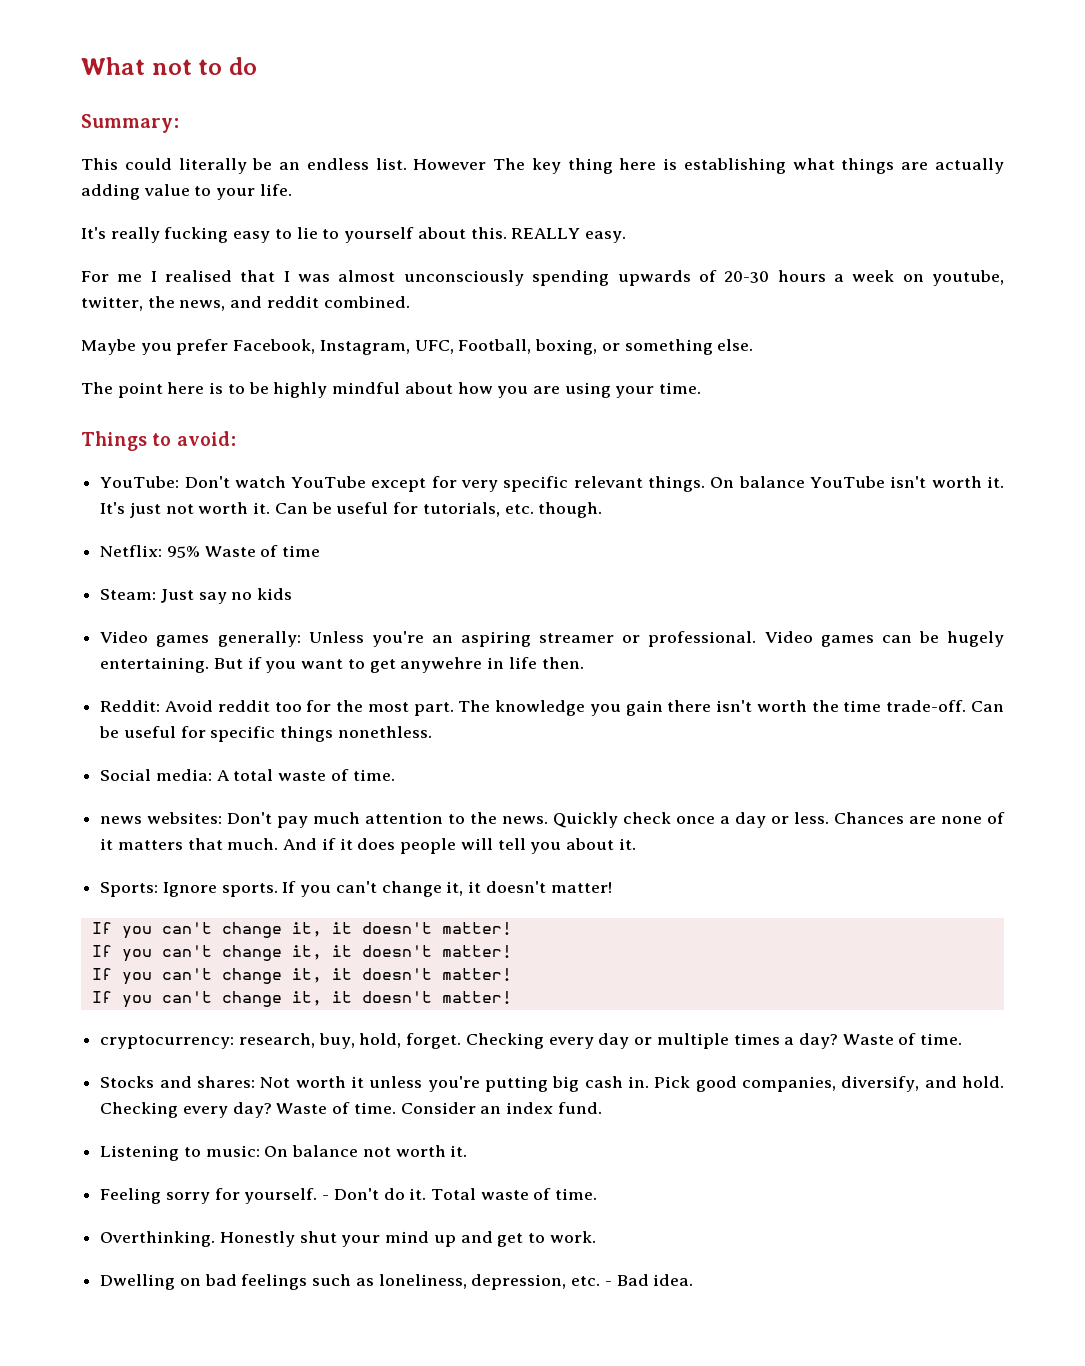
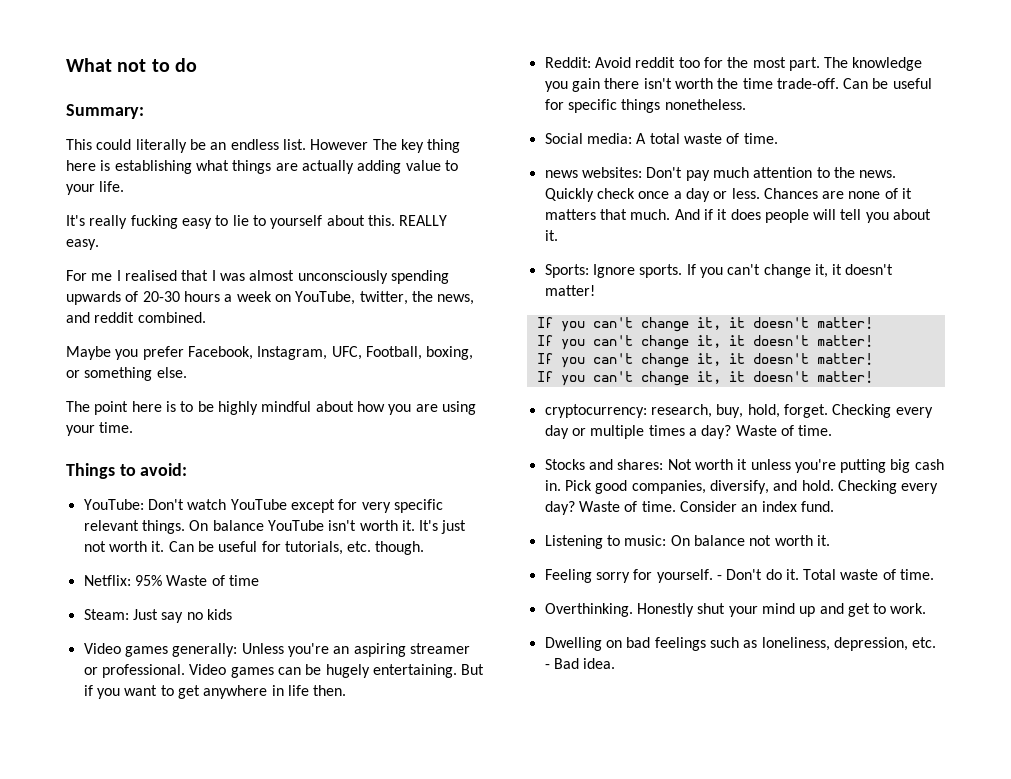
- For me I realised that I was almost unconsciously spending upwards of 20-30 hours a week on youtube, twitter, the news, and reddit combined.
+ For me I realised that I was almost unconsciously spending upwards of 20-30 hours a week on YouTube, twitter, the news, and reddit combined.
- But if you want to get anywehre in life then.
+ But if you want to get anywhere in life then.
- Can be useful for specific things nonethless.
+ Can be useful for specific things nonetheless.

